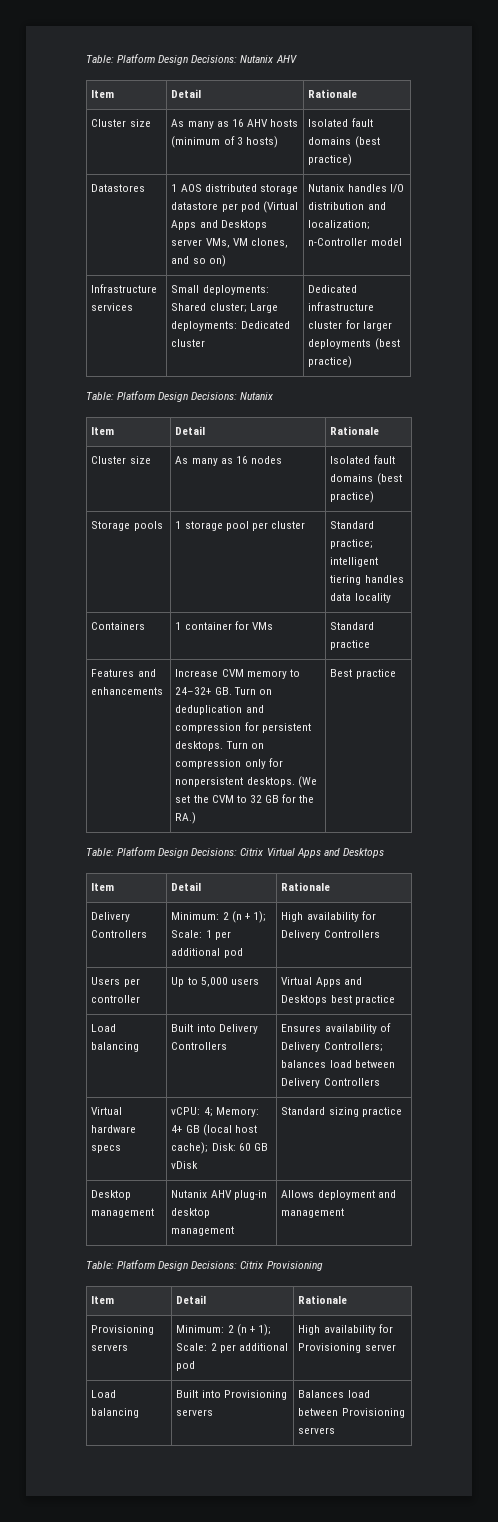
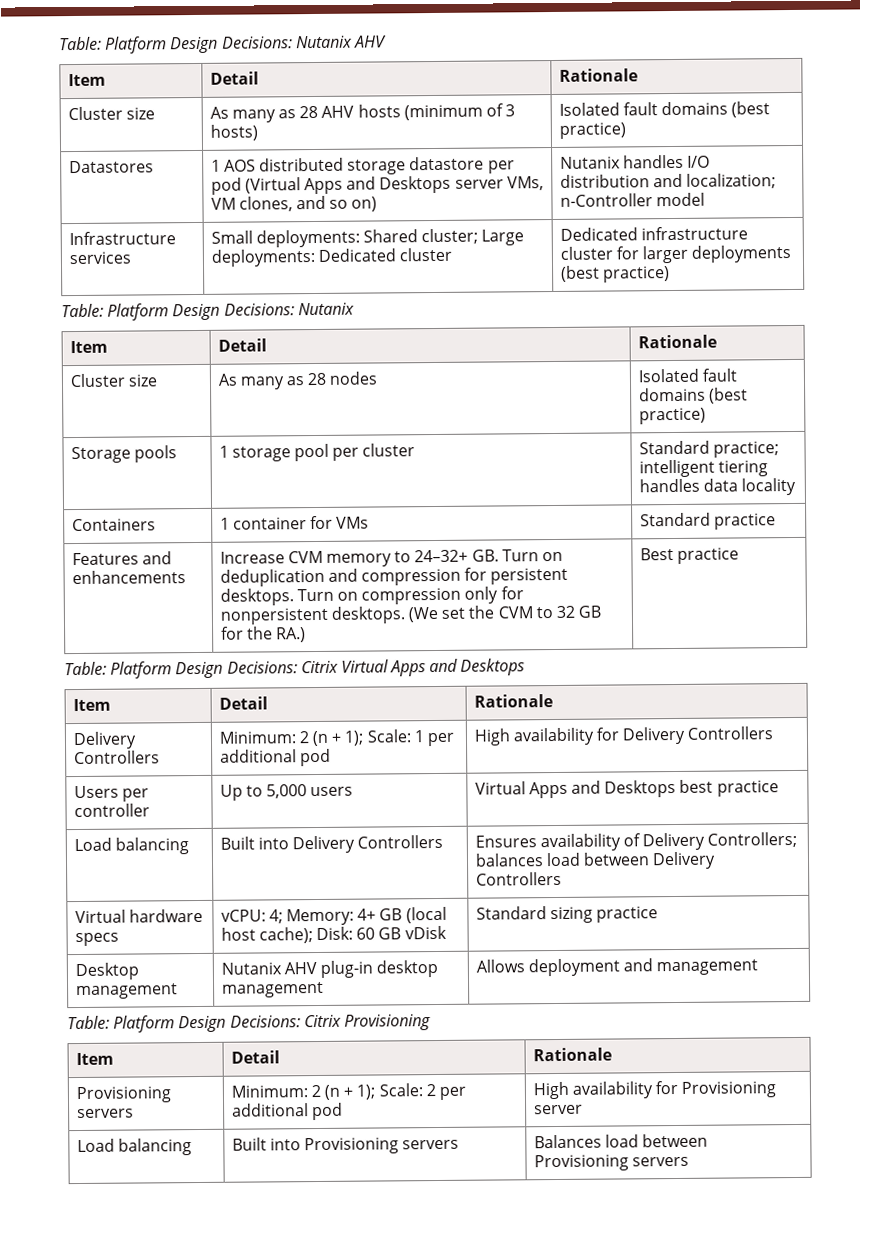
- Cluster size | As many as 16 AHV hosts (minimum of 3 hosts) | Isolated fault domains (best practice)
+ Cluster size | As many as 28 AHV hosts (minimum of 3 hosts) | Isolated fault domains (best practice)
- Cluster size | As many as 16 nodes | Isolated fault domains (best practice)
+ Cluster size | As many as 28 nodes | Isolated fault domains (best practice)

